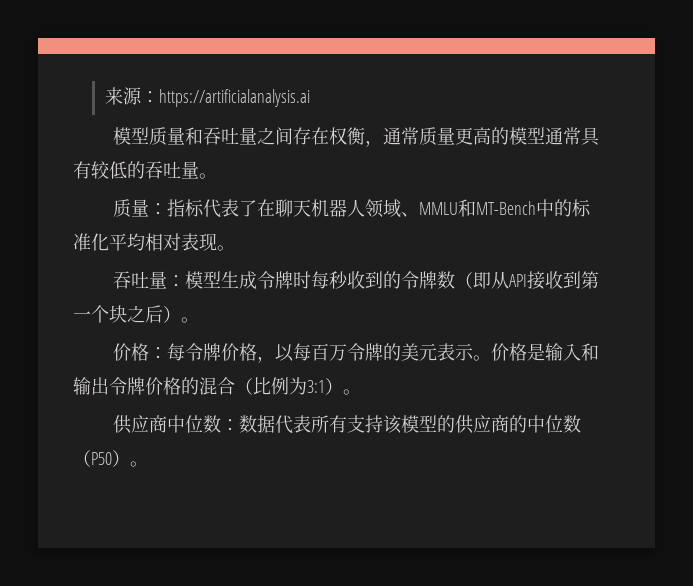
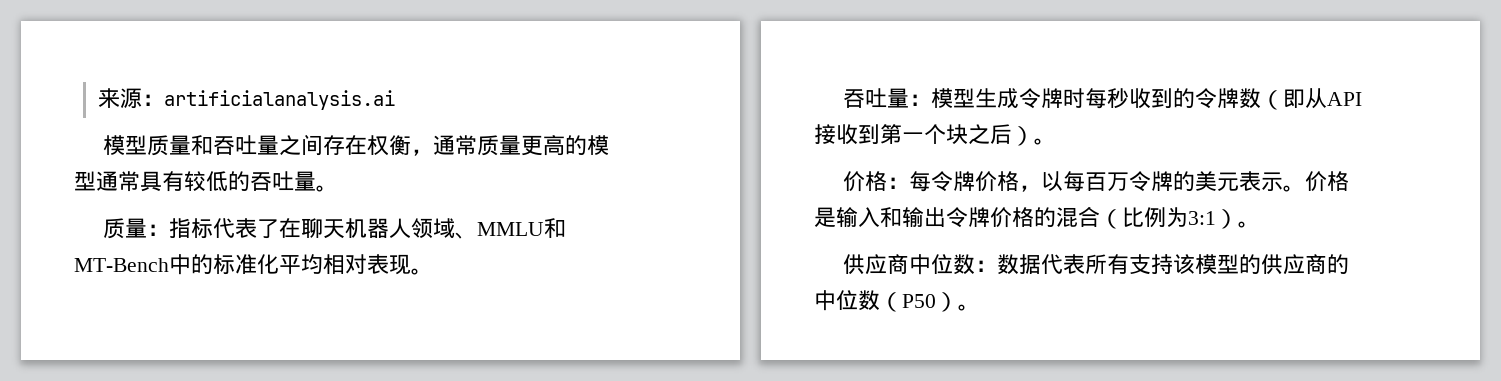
- 来源：https://artificialanalysis.ai
+ 来源：artificialanalysis.ai

